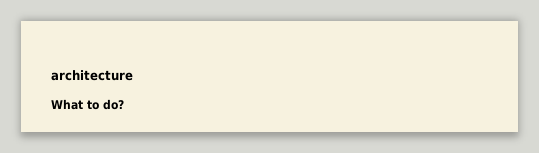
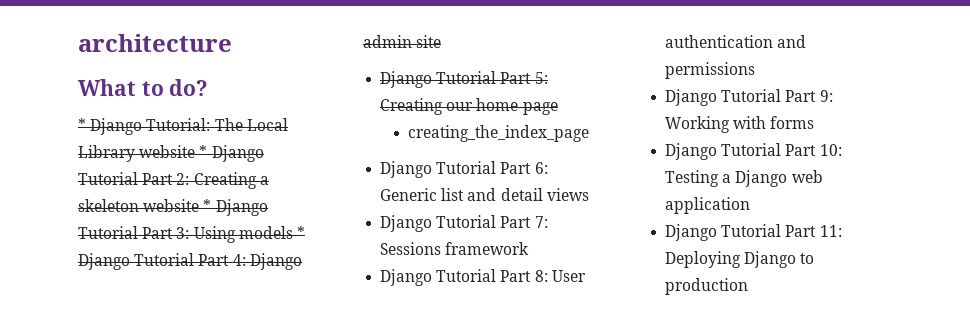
+ * Django Tutorial: The Local Library website * Django Tutorial Part 2: Creating a skeleton website * Django Tutorial Part 3: Using models * Django Tutorial Part 4: Django admin site
+ Django Tutorial Part 5: Creating our home page
+ creating_the_index_page
+ Django Tutorial Part 6: Generic list and detail views
+ Django Tutorial Part 7: Sessions framework
+ Django Tutorial Part 8: User authentication and permissions
+ Django Tutorial Part 9: Working with forms
+ Django Tutorial Part 10: Testing a Django web application
+ Django Tutorial Part 11: Deploying Django to production

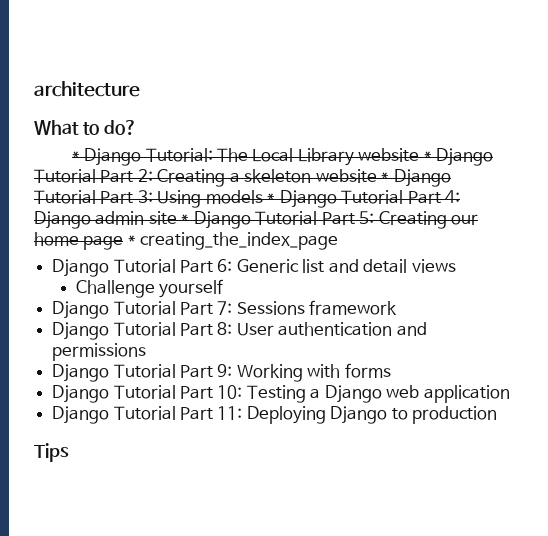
- * Django Tutorial: The Local Library website * Django Tutorial Part 2: Creating a skeleton website * Django Tutorial Part 3: Using models * Django Tutorial Part 4: Django admin site
- Django Tutorial Part 5: Creating our home page
- creating_the_index_page
+ * Django Tutorial: The Local Library website * Django Tutorial Part 2: Creating a skeleton website * Django Tutorial Part 3: Using models * Django Tutorial Part 4: Django admin site * Django Tutorial Part 5: Creating our home page * creating_the_index_page
+ Challenge yourself
+ Tips

